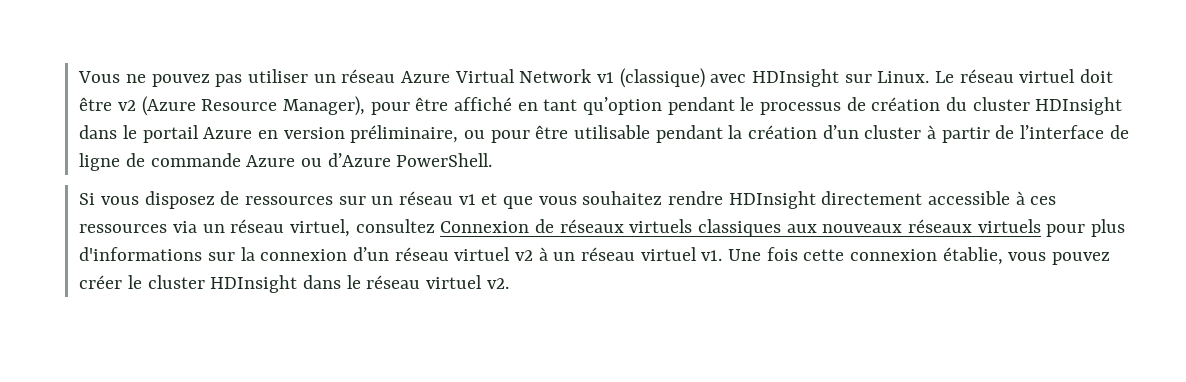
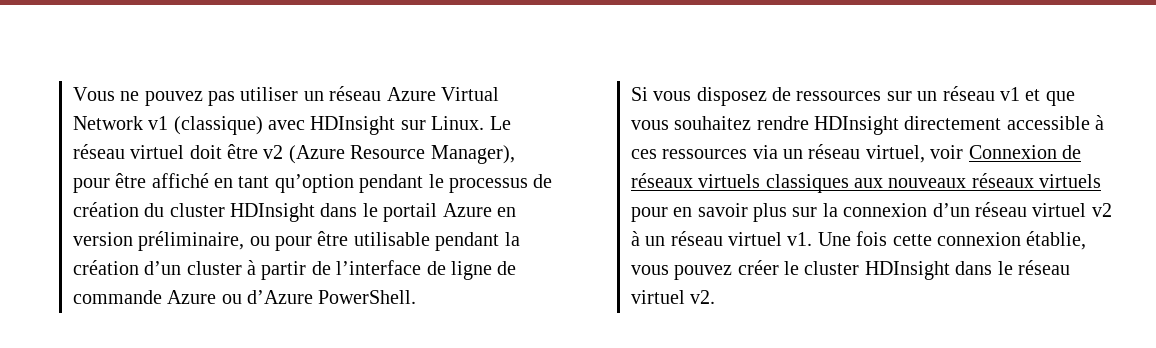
- Si vous disposez de ressources sur un réseau v1 et que vous souhaitez rendre HDInsight directement accessible à ces ressources via un réseau virtuel, consultez Connexion de réseaux virtuels classiques aux nouveaux réseaux virtuels pour plus d'informations sur la connexion d’un réseau virtuel v2 à un réseau virtuel v1.
+ Si vous disposez de ressources sur un réseau v1 et que vous souhaitez rendre HDInsight directement accessible à ces ressources via un réseau virtuel, voir Connexion de réseaux virtuels classiques aux nouveaux réseaux virtuels pour en savoir plus sur la connexion d’un réseau virtuel v2 à un réseau virtuel v1.

